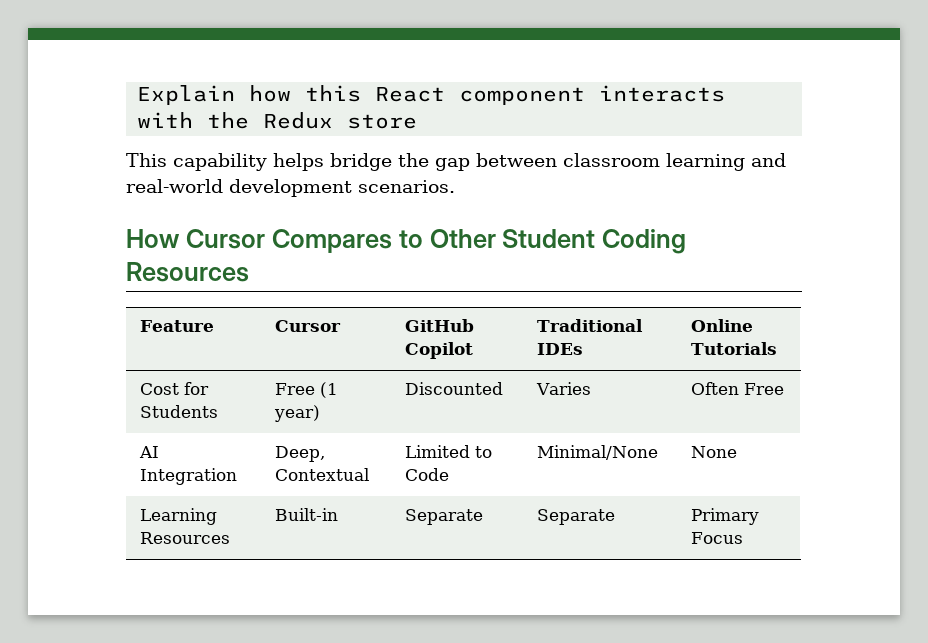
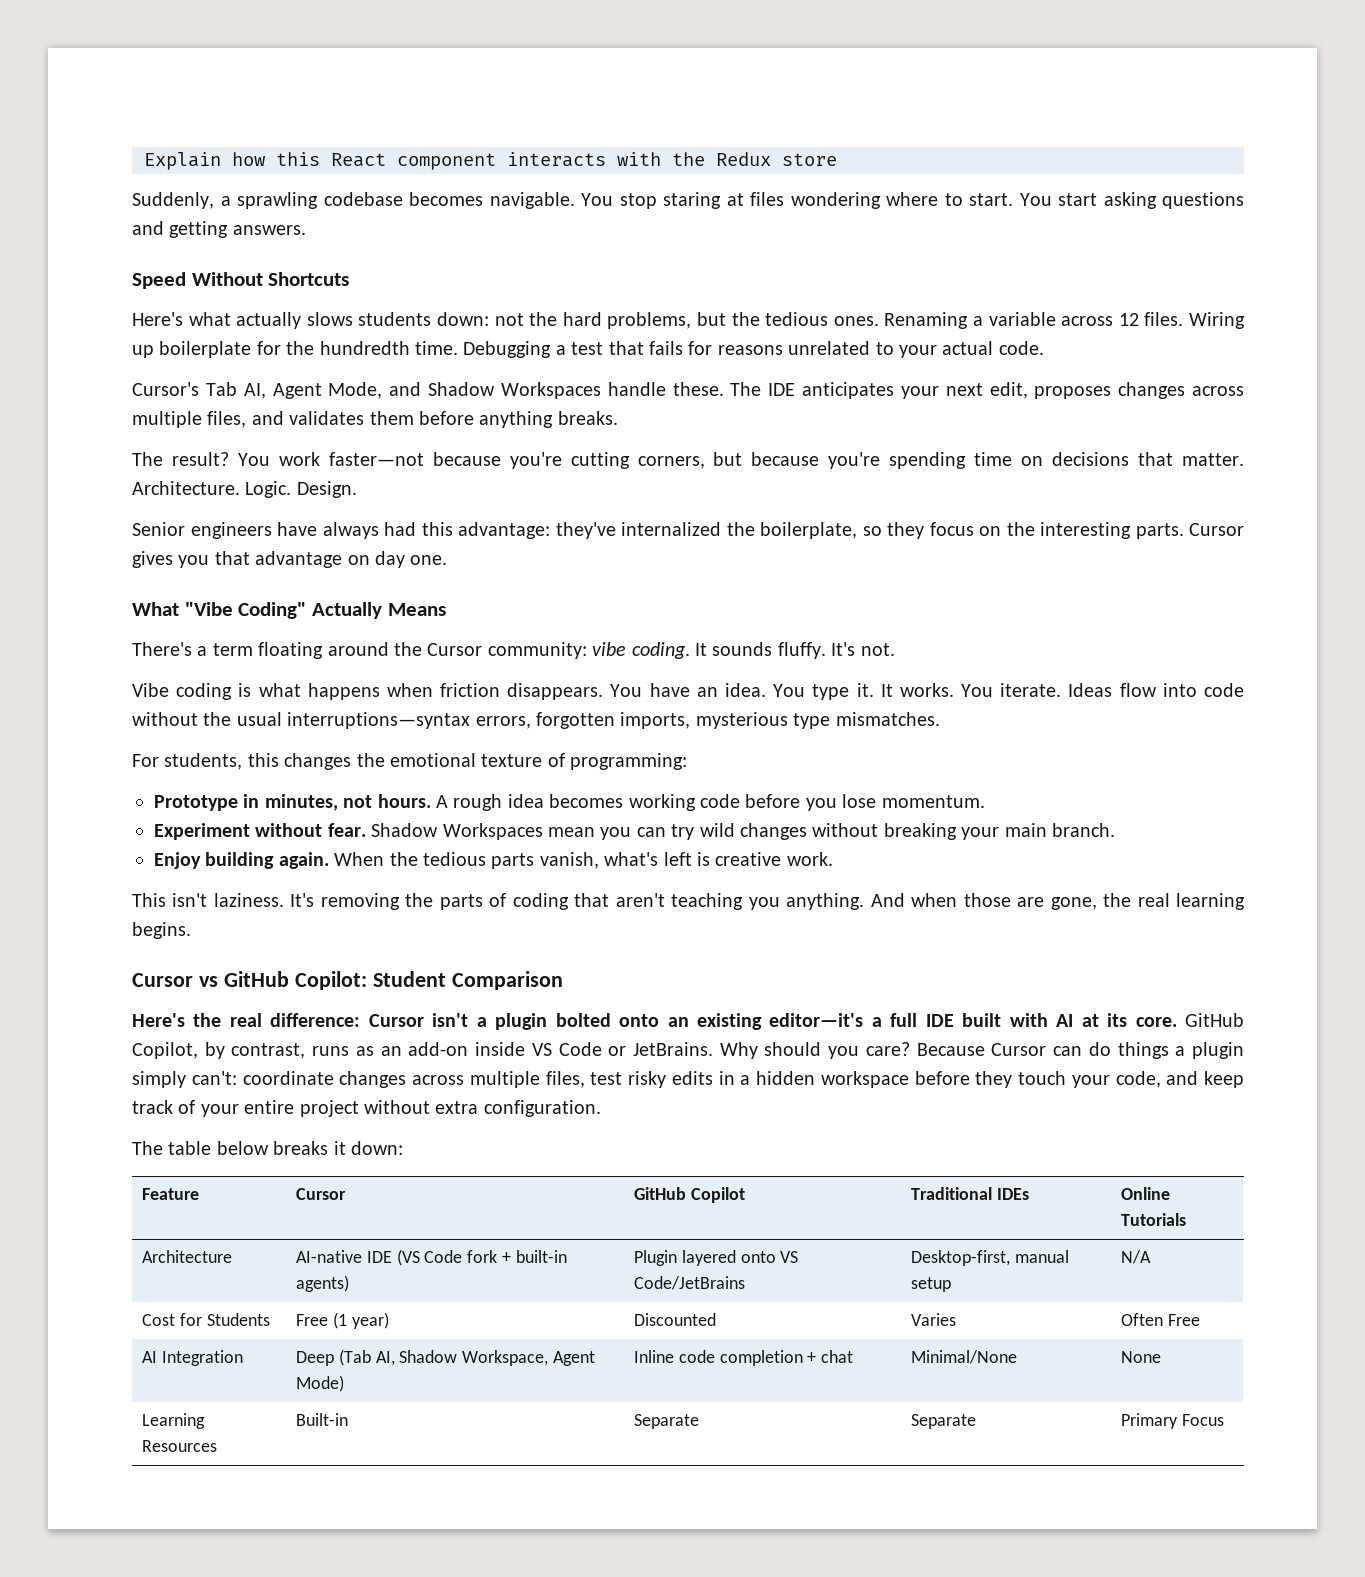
- This capability helps bridge the gap between classroom learning and real-world development scenarios.
- How Cursor Compares to Other Student Coding Resources
+ Suddenly, a sprawling codebase becomes navigable. You stop staring at files wondering where to start. You start asking questions and getting answers.
+ Speed Without Shortcuts
+ Here's what actually slows students down: not the hard problems, but the tedious ones. Renaming a variable across 12 files. Wiring up boilerplate for the hundredth time. Debugging a test that fails for reasons unrelated to your actual code.
+ Cursor's Tab AI, Agent Mode, and Shadow Workspaces handle these. The IDE anticipates your next edit, proposes changes across multiple files, and validates them before anything breaks.
+ The result? You work faster—not because you're cutting corners, but because you're spending time on decisions that matter. Architecture. Logic. Design.
+ Senior engineers have always had this advantage: they've internalized the boilerplate, so they focus on the interesting parts. Cursor gives you that advantage on day one.
+ What "Vibe Coding" Actually Means
+ There's a term floating around the Cursor community: vibe coding. It sounds fluffy. It's not.
+ Vibe coding is what happens when friction disappears. You have an idea. You type it. It works. You iterate. Ideas flow into code without the usual interruptions—syntax errors, forgotten imports, mysterious type mismatches.
+ For students, this changes the emotional texture of programming:
+ Prototype in minutes, not hours. A rough idea becomes working code before you lose momentum.
+ Experiment without fear. Shadow Workspaces mean you can try wild changes without breaking your main branch.
+ Enjoy building again. When the tedious parts vanish, what's left is creative work.
+ This isn't laziness. It's removing the parts of coding that aren't teaching you anything. And when those are gone, the real learning begins.
+ Cursor vs GitHub Copilot: Student Comparison
+ Here's the real difference: Cursor isn't a plugin bolted onto an existing editor—it's a full IDE built with AI at its core. GitHub Copilot, by contrast, runs as an add-on inside VS Code or JetBrains. Why should you care? Because Cursor can do things a plugin simply can't: coordinate changes across multiple files, test risky edits in a hidden workspace before they touch your code, and keep track of your entire project without extra configuration.
+ The table below breaks it down:
+ Architecture | AI-native IDE (VS Code fork + built-in agents) | Plugin layered onto VS Code/JetBrains | Desktop-first, manual setup | N/A
- AI Integration | Deep, Contextual | Limited to Code | Minimal/None | None
+ AI Integration | Deep (Tab AI, Shadow Workspace, Agent Mode) | Inline code completion + chat | Minimal/None | None

